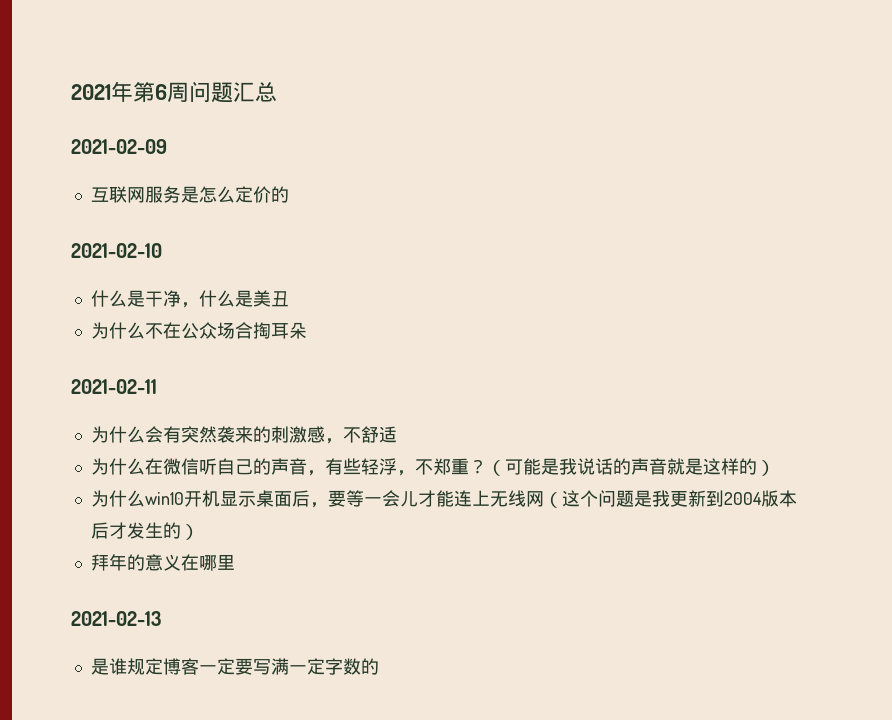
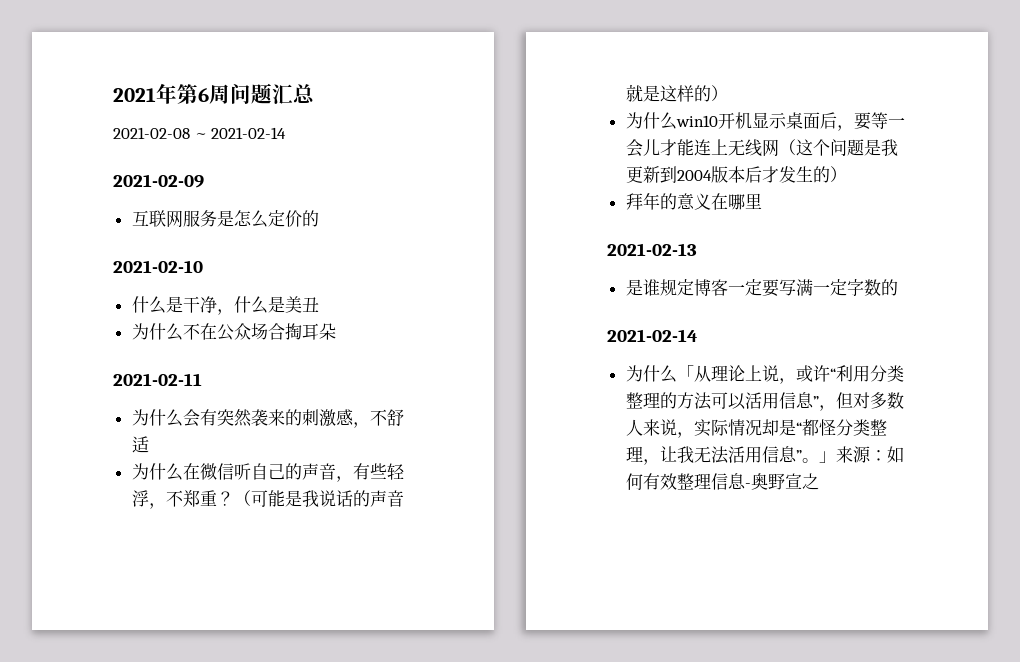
+ 2021-02-08 ~ 2021-02-14
  是谁规定博客一定要写满一定字数的
+ 2021-02-14
+ 为什么「从理论上说，或许“利用分类整理的方法可以活用信息”，但对多数人来说，实际情况却是“都怪分类整理，让我无法活用信息”。」来源：如何有效整理信息-奥野宣之

